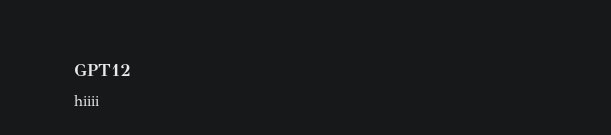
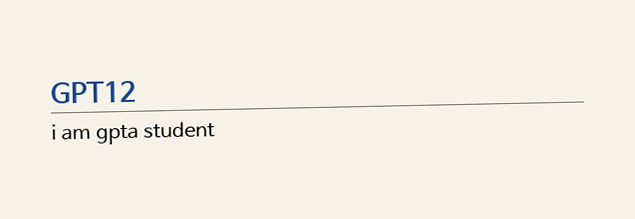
- hiiii
+ i am gpta student

